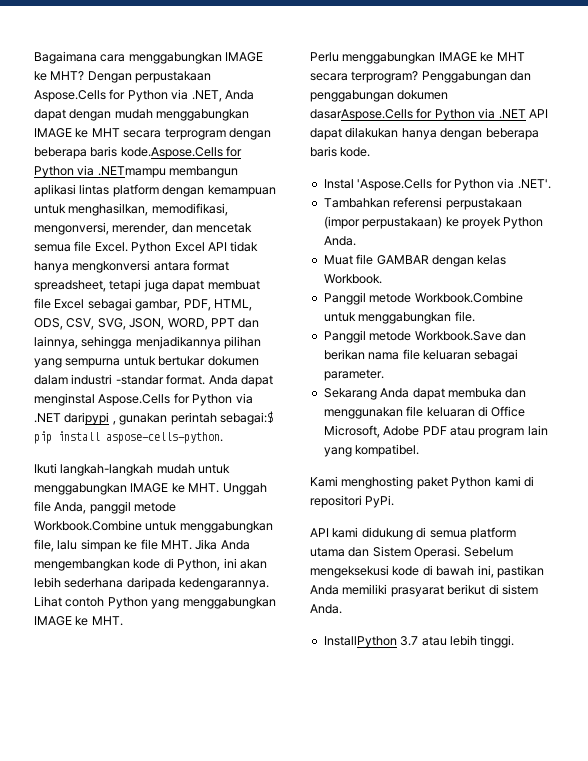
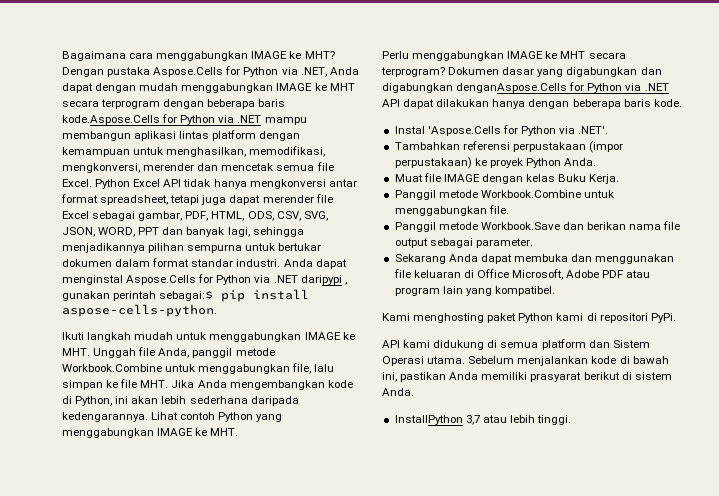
- Dengan perpustakaan Aspose.Cells for Python via .NET, Anda dapat dengan mudah menggabungkan IMAGE ke MHT secara terprogram dengan beberapa baris kode.Aspose.Cells for Python via .NETmampu membangun aplikasi lintas platform dengan kemampuan untuk menghasilkan, memodifikasi, mengonversi, merender, dan mencetak semua file Excel.
+ Dengan pustaka Aspose.Cells for Python via .NET, Anda dapat dengan mudah menggabungkan IMAGE ke MHT secara terprogram dengan beberapa baris kode.Aspose.Cells for Python via .NET mampu membangun aplikasi lintas platform dengan kemampuan untuk menghasilkan, memodifikasi, mengkonversi, merender dan mencetak semua file Excel.
- Python Excel API tidak hanya mengkonversi antara format spreadsheet, tetapi juga dapat membuat file Excel sebagai gambar, PDF, HTML, ODS, CSV, SVG, JSON, WORD, PPT dan lainnya, sehingga menjadikannya pilihan yang sempurna untuk bertukar dokumen dalam industri -standar format.
+ Python Excel API tidak hanya mengkonversi antar format spreadsheet, tetapi juga dapat merender file Excel sebagai gambar, PDF, HTML, ODS, CSV, SVG, JSON, WORD, PPT dan banyak lagi, sehingga menjadikannya pilihan sempurna untuk bertukar dokumen dalam format standar industri.
- Ikuti langkah-langkah mudah untuk menggabungkan IMAGE ke MHT. Unggah file Anda, panggil metode Workbook.Combine untuk menggabungkan file, lalu simpan ke file MHT. Jika Anda mengembangkan kode di Python, ini akan lebih sederhana daripada kedengarannya.
+ Ikuti langkah mudah untuk menggabungkan IMAGE ke MHT. Unggah file Anda, panggil metode Workbook.Combine untuk menggabungkan file, lalu simpan ke file MHT. Jika Anda mengembangkan kode di Python, ini akan lebih sederhana daripada kedengarannya.
- Penggabungan dan penggabungan dokumen dasarAspose.Cells for Python via .NET API dapat dilakukan hanya dengan beberapa baris kode.
+ Dokumen dasar yang digabungkan dan digabungkan denganAspose.Cells for Python via .NET API dapat dilakukan hanya dengan beberapa baris kode.
- Muat file GAMBAR dengan kelas Workbook.
+ Muat file IMAGE dengan kelas Buku Kerja.
- Panggil metode Workbook.Save dan berikan nama file keluaran sebagai parameter.
+ Panggil metode Workbook.Save dan berikan nama file output sebagai parameter.
- API kami didukung di semua platform utama dan Sistem Operasi. Sebelum mengeksekusi kode di bawah ini, pastikan Anda memiliki prasyarat berikut di sistem Anda.
+ API kami didukung di semua platform dan Sistem Operasi utama. Sebelum menjalankan kode di bawah ini, pastikan Anda memiliki prasyarat berikut di sistem Anda.
- InstallPython 3.7 atau lebih tinggi.
+ InstallPython 3,7 atau lebih tinggi.

